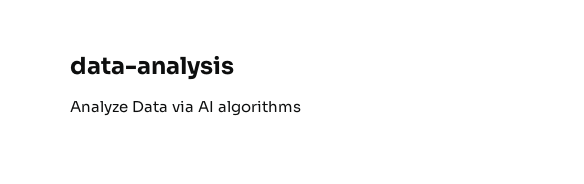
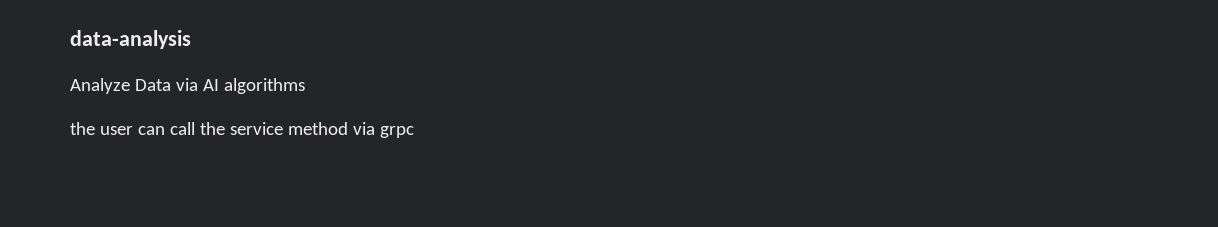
+ the user can call the service method via grpc

